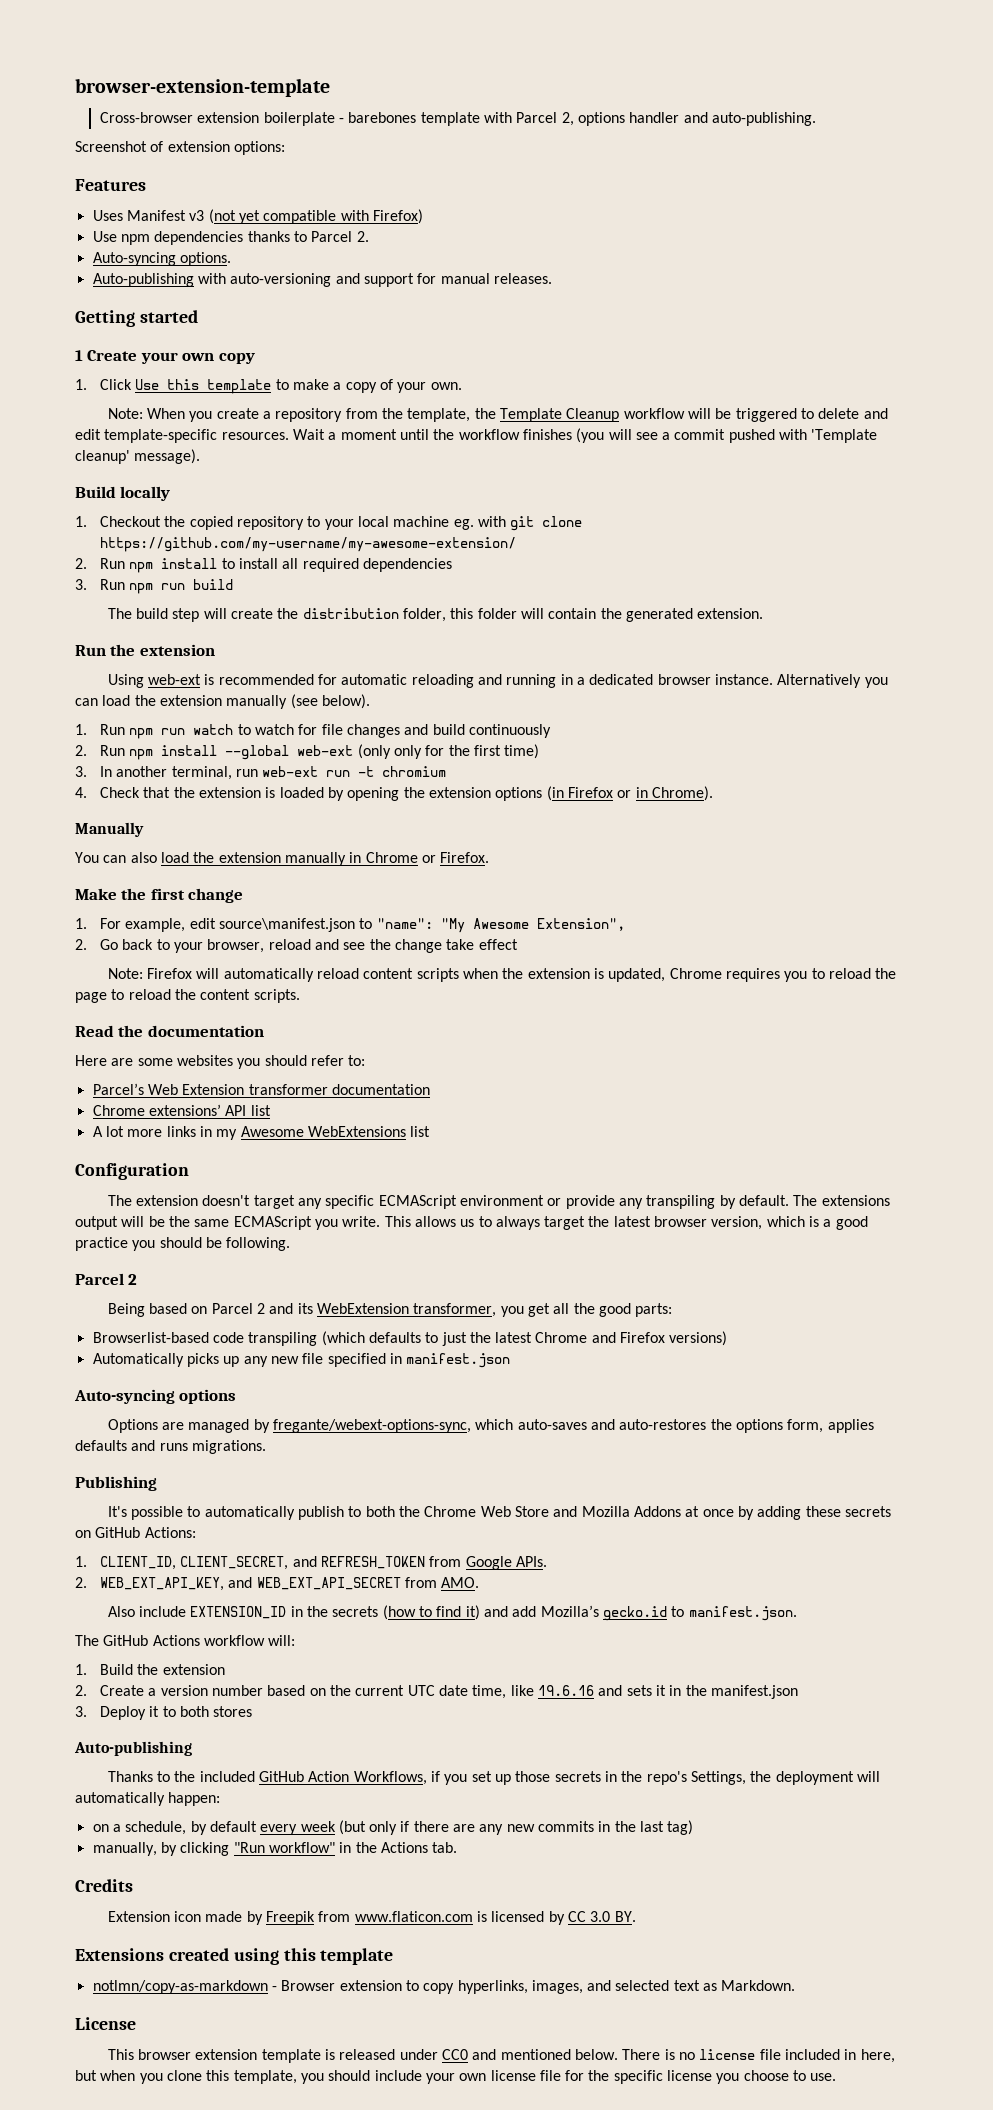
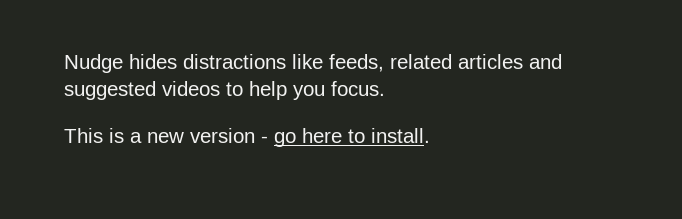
- browser-extension-template
- Cross-browser extension boilerplate - barebones template with Parcel 2, options handler and auto-publishing.
- Screenshot of extension options:
- Features
- Uses Manifest v3 (not yet compatible with Firefox)
- Use npm dependencies thanks to Parcel 2.
- Auto-syncing options.
- Auto-publishing with auto-versioning and support for manual releases.
- Getting started
- 1 Create your own copy
- 1. Click Use this template to make a copy of your own.
- Note: When you create a repository from the template, the Template Cleanup workflow will be triggered to delete and edit template-specific resources. Wait a moment until the workflow finishes (you will see a commit pushed with 'Template cleanup' message).
- Build locally
- 1. Checkout the copied repository to your local machine eg. with git clone https://github.com/my-username/my-awesome-extension/
- 2. Run npm install to install all required dependencies
- 3. Run npm run build
- The build step will create the distribution folder, this folder will contain the generated extension.
- Run the extension
- Using web-ext is recommended for automatic reloading and running in a dedicated browser instance. Alternatively you can load the extension manually (see below).
- 1. Run npm run watch to watch for file changes and build continuously
- 2. Run npm install --global web-ext (only only for the first time)
- 3. In another terminal, run web-ext run -t chromium
- 4. Check that the extension is loaded by opening the extension options (in Firefox or in Chrome).
- Manually
- You can also load the extension manually in Chrome or Firefox.
- Make the first change
- 1. For example, edit source\manifest.json to "name": "My Awesome Extension",
- 2. Go back to your browser, reload and see the change take effect
- Note: Firefox will automatically reload content scripts when the extension is updated, Chrome requires you to reload the page to reload the content scripts.
- Read the documentation
- Here are some websites you should refer to:
- Parcel’s Web Extension transformer documentation
- Chrome extensions’ API list
- A lot more links in my Awesome WebExtensions list
- Configuration
- The extension doesn't target any specific ECMAScript environment or provide any transpiling by default. The extensions output will be the same ECMAScript you write. This allows us to always target the latest browser version, which is a good practice you should be following.
- Parcel 2
- Being based on Parcel 2 and its WebExtension transformer, you get all the good parts:
- Browserlist-based code transpiling (which defaults to just the latest Chrome and Firefox versions)
- Automatically picks up any new file specified in manifest.json
- Auto-syncing options
- Options are managed by fregante/webext-options-sync, which auto-saves and auto-restores the options form, applies defaults and runs migrations.
- Publishing
- It's possible to automatically publish to both the Chrome Web Store and Mozilla Addons at once by adding these secrets on GitHub Actions:
- 1. CLIENT_ID, CLIENT_SECRET, and REFRESH_TOKEN from Google APIs.
- 2. WEB_EXT_API_KEY, and WEB_EXT_API_SECRET from AMO.
- Also include EXTENSION_ID in the secrets (how to find it) and add Mozilla’s gecko.id to manifest.json.
- The GitHub Actions workflow will:
- 1. Build the extension
- 2. Create a version number based on the current UTC date time, like 19.6.16 and sets it in the manifest.json
- 3. Deploy it to both stores
- Auto-publishing
- Thanks to the included GitHub Action Workflows, if you set up those secrets in the repo's Settings, the deployment will automatically happen:
- on a schedule, by default every week (but only if there are any new commits in the last tag)
- manually, by clicking "Run workflow" in the Actions tab.
- Credits
- Extension icon made by Freepik from www.flaticon.com is licensed by CC 3.0 BY.
- Extensions created using this template
- notlmn/copy-as-markdown - Browser extension to copy hyperlinks, images, and selected text as Markdown.
- License
- This browser extension template is released under CC0 and mentioned below. There is no license file included in here, but when you clone this template, you should include your own license file for the specific license you choose to use.
+ Nudge hides distractions like feeds, related articles and suggested videos to help you focus.
+ This is a new version - go here to install.

